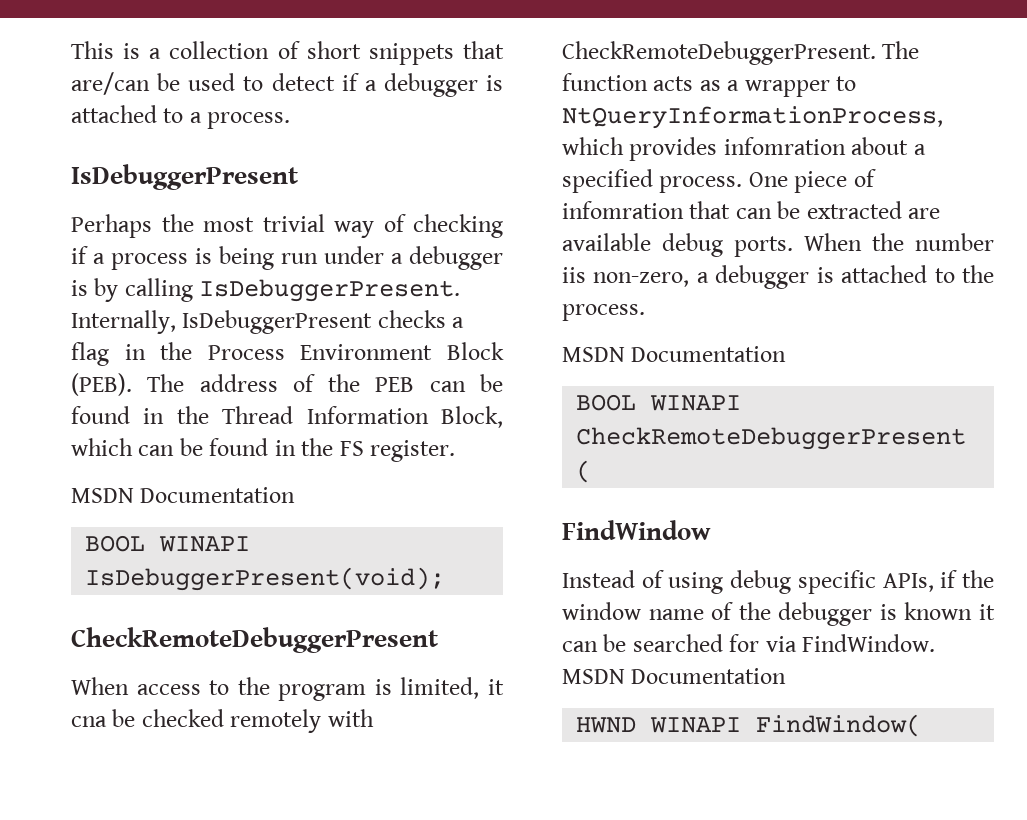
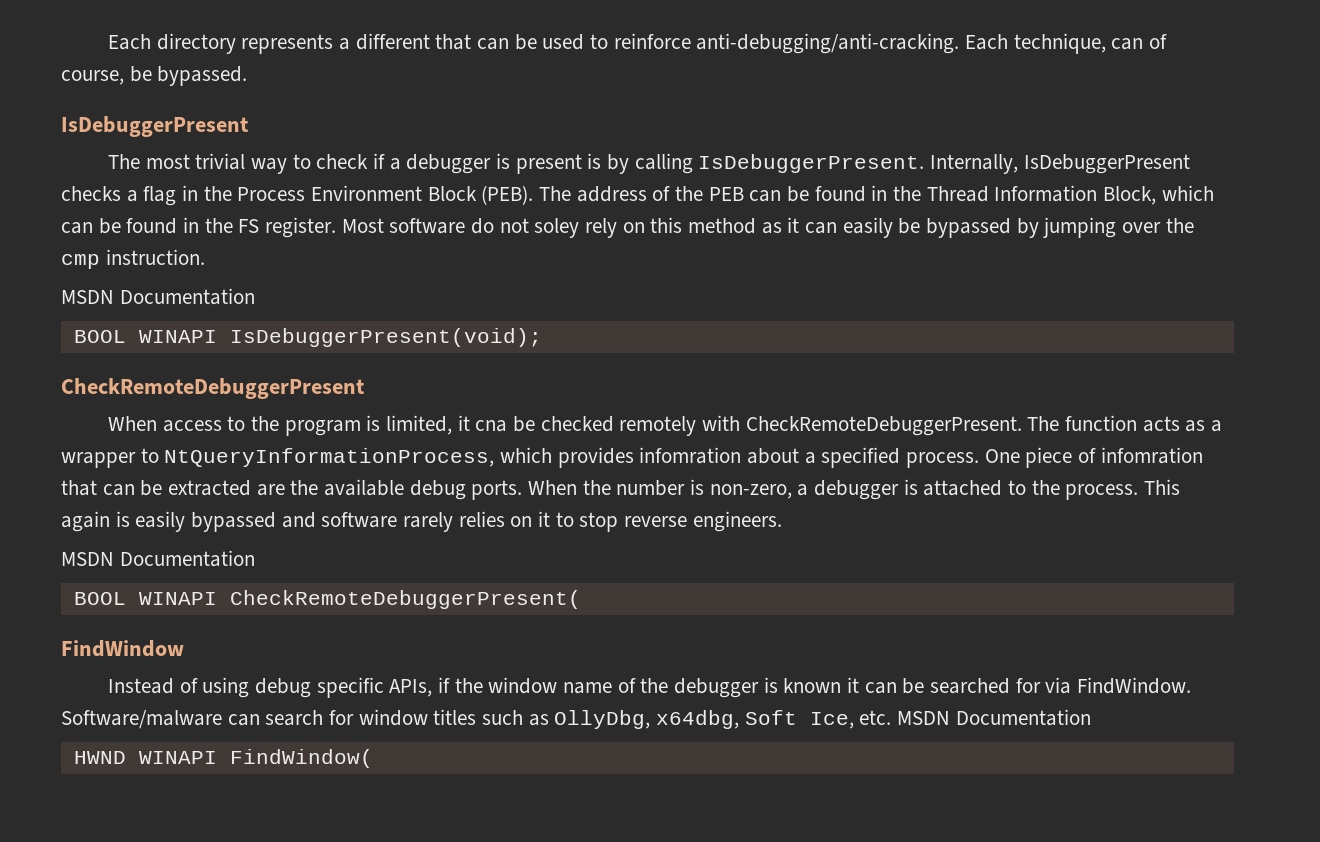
- This is a collection of short snippets that are/can be used to detect if a debugger is attached to a process.
+ Each directory represents a different that can be used to reinforce anti-debugging/anti-cracking. Each technique, can of course, be bypassed.
  IsDebuggerPresent
- Perhaps the most trivial way of checking if a process is being run under a debugger is by calling IsDebuggerPresent.
+ The most trivial way to check if a debugger is present is by calling IsDebuggerPresent.
+ Most software do not soley rely on this method as it can easily be bypassed by jumping over the cmp instruction.
- One piece of infomration that can be extracted are available debug ports.
+ One piece of infomration that can be extracted are the available debug ports.
- When the number iis non-zero, a debugger is attached to the process.
+ When the number is non-zero, a debugger is attached to the process. This again is easily bypassed and software rarely relies on it to stop reverse engineers.
- Instead of using debug specific APIs, if the window name of the debugger is known it can be searched for via FindWindow. MSDN Documentation
+ Instead of using debug specific APIs, if the window name of the debugger is known it can be searched for via FindWindow. Software/malware can search for window titles such as OllyDbg, x64dbg, Soft Ice, etc. MSDN Documentation

